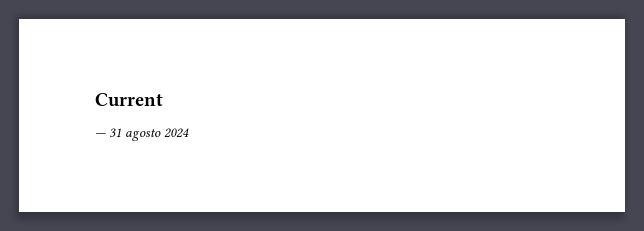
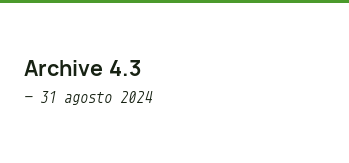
- Current
+ Archive 4.3

